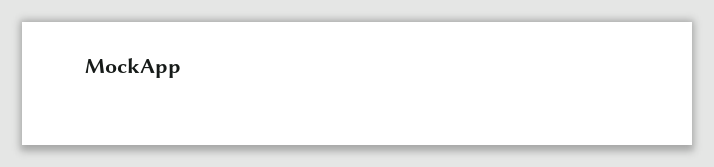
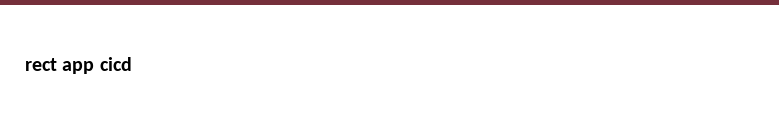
- MockApp
+ rect app cicd

